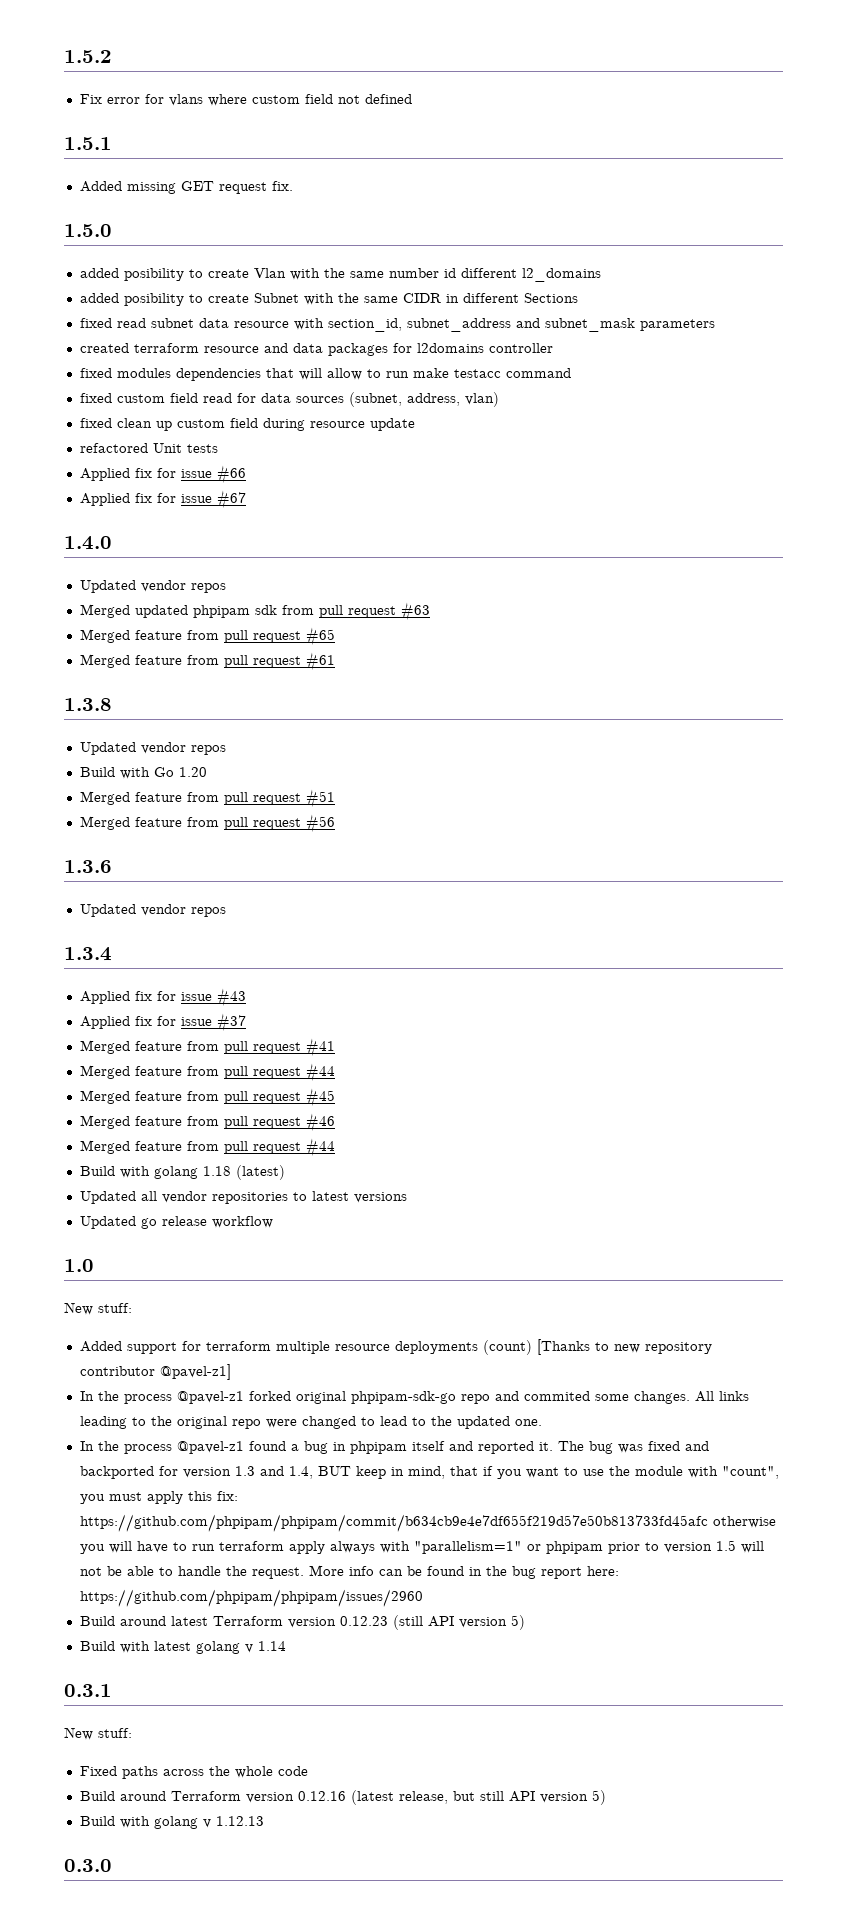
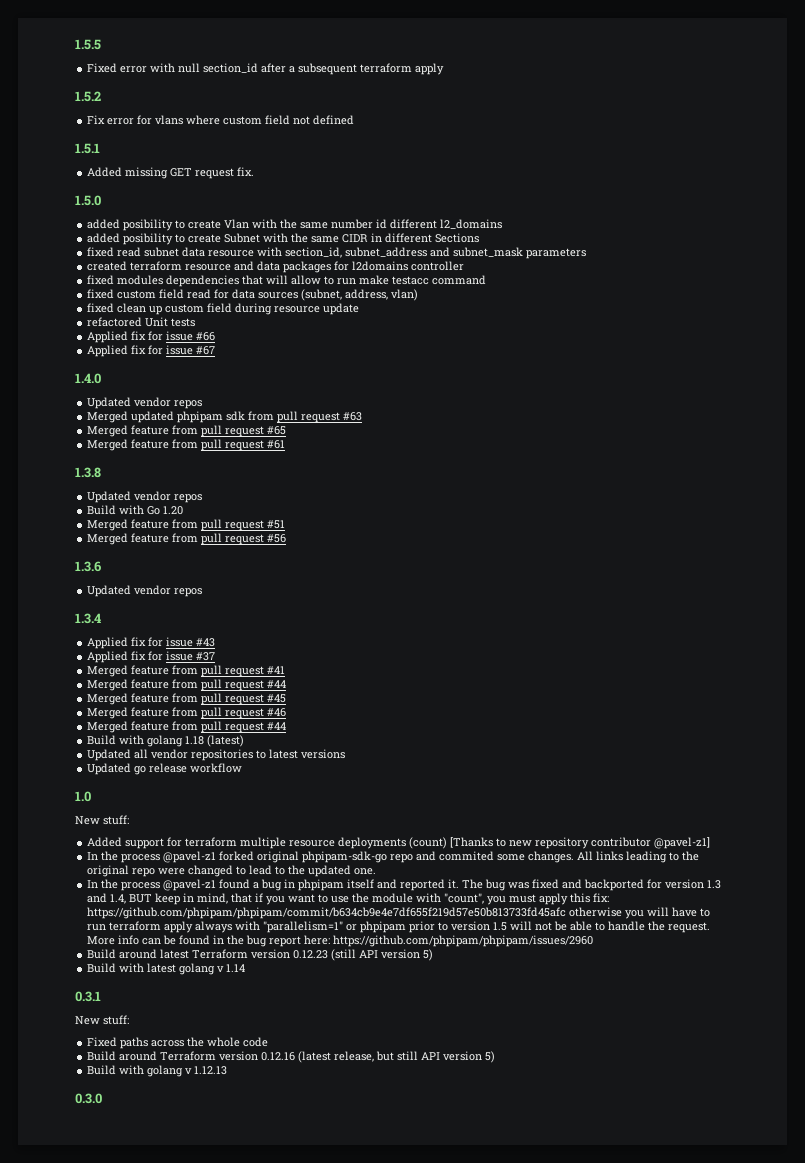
+ 1.5.5
+ Fixed error with null section_id after a subsequent terraform apply

